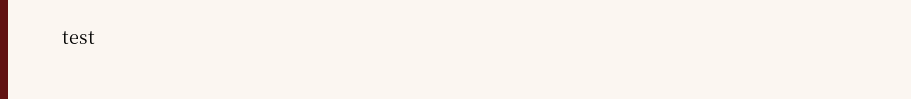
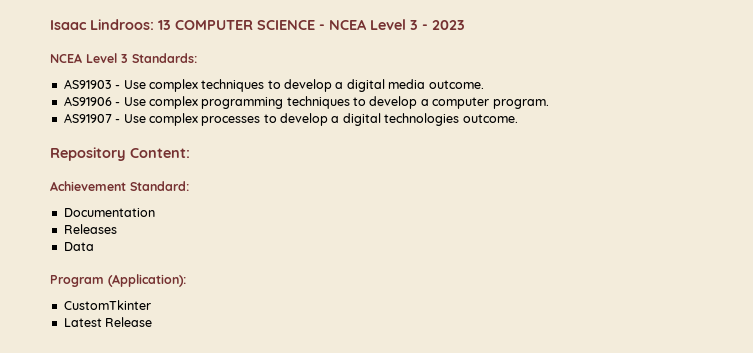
- test
+ Isaac Lindroos: 13 COMPUTER SCIENCE - NCEA Level 3 - 2023
+ NCEA Level 3 Standards:
+ AS91903 - Use complex techniques to develop a digital media outcome.
+ AS91906 - Use complex programming techniques to develop a computer program.
+ AS91907 - Use complex processes to develop a digital technologies outcome.
+ Repository Content:
+ Achievement Standard:
+ Documentation
+ Releases
+ Data
+ Program (Application):
+ CustomTkinter
+ Latest Release

